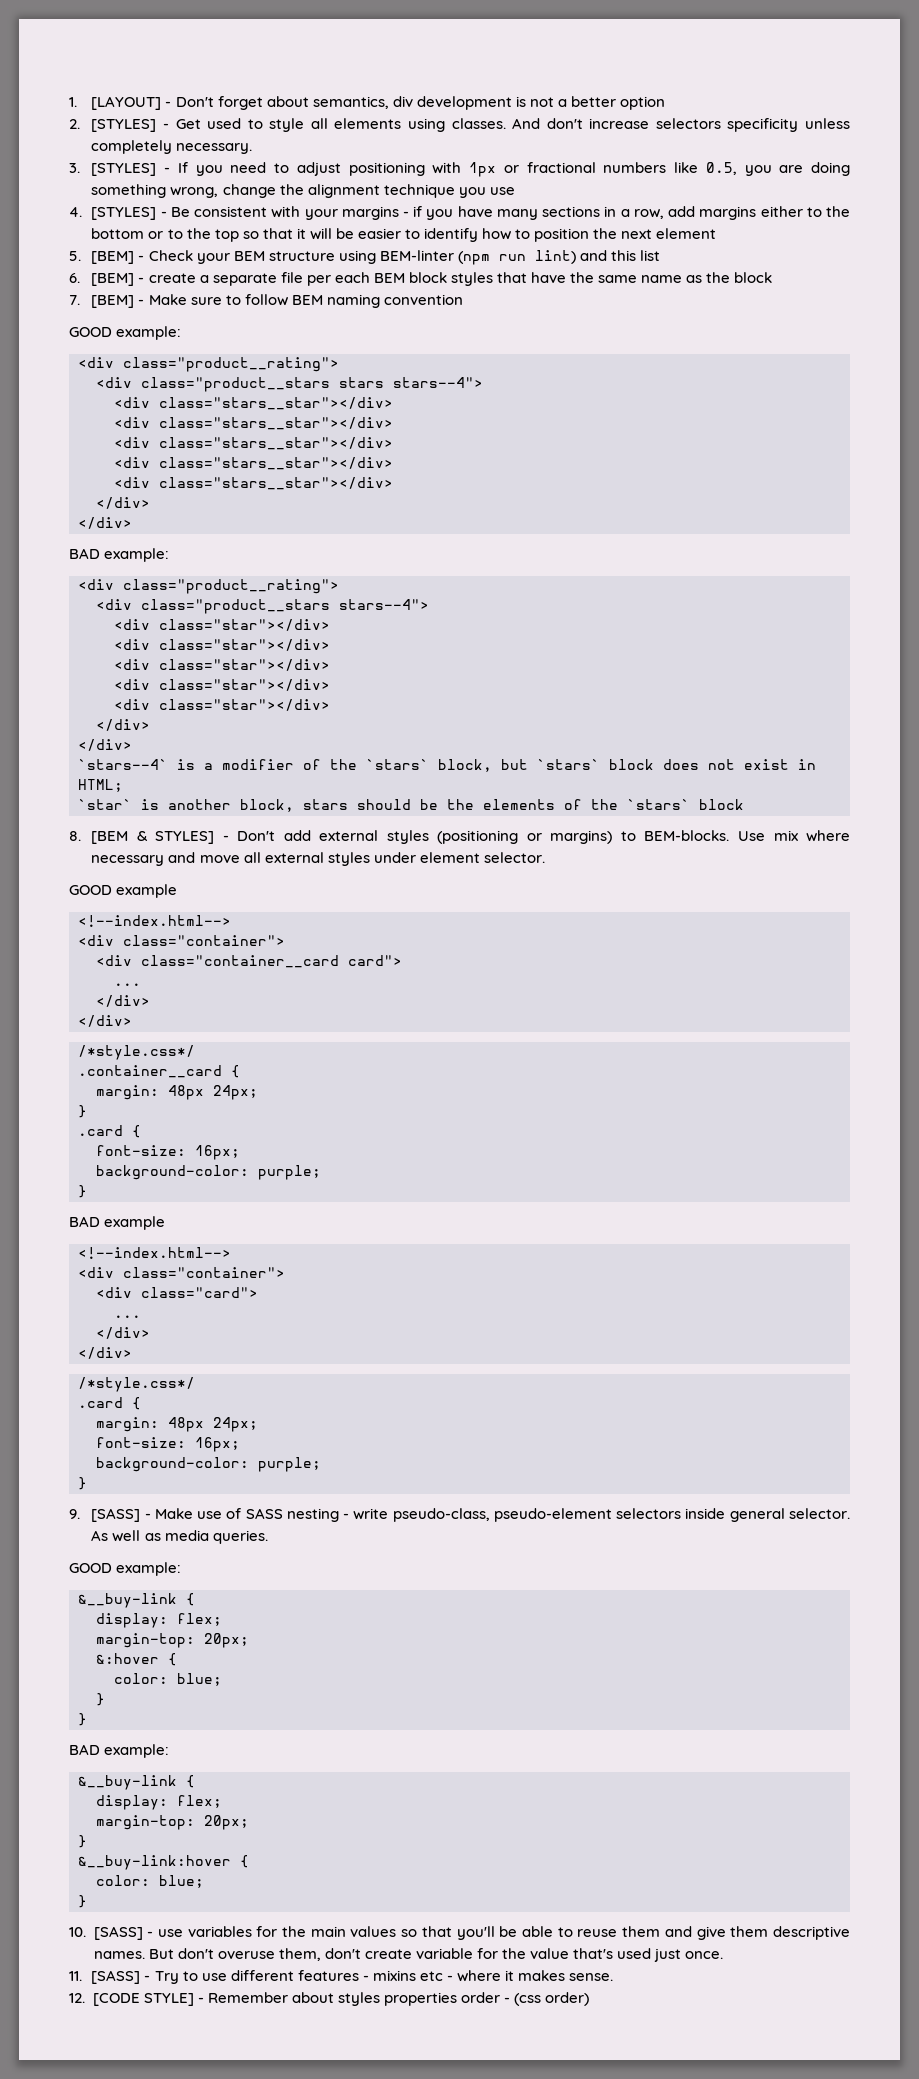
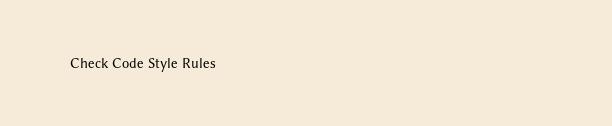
- 1. [LAYOUT] - Don't forget about semantics, div development is not a better option
- 2. [STYLES] - Get used to style all elements using classes. And don't increase selectors specificity unless completely necessary.
- 3. [STYLES] - If you need to adjust positioning with 1px or fractional numbers like 0.5, you are doing something wrong, change the alignment technique you use
- 4. [STYLES] - Be consistent with your margins - if you have many sections in a row, add margins either to the bottom or to the top so that it will be easier to identify how to position the next element
- 5. [BEM] - Check your BEM structure using BEM-linter (npm run lint) and this list
- 6. [BEM] - create a separate file per each BEM block styles that have the same name as the block
- 7. [BEM] - Make sure to follow BEM naming convention
- GOOD example:
- <div class="product__rating">
- <div class="product__stars stars stars--4">
- <div class="stars__star"></div>
- <div class="stars__star"></div>
- <div class="stars__star"></div>
- <div class="stars__star"></div>
- <div class="stars__star"></div>
- </div>
- </div>
- BAD example:
- <div class="product__rating">
- <div class="product__stars stars--4">
- <div class="star"></div>
- <div class="star"></div>
- <div class="star"></div>
- <div class="star"></div>
- <div class="star"></div>
- </div>
- </div>
- `stars--4` is a modifier of the `stars` block, but `stars` block does not exist in HTML;
- `star` is another block, stars should be the elements of the `stars` block
- 8. [BEM & STYLES] - Don't add external styles (positioning or margins) to BEM-blocks. Use mix where necessary and move all external styles under element selector.
- GOOD example
- <!--index.html-->
- <div class="container">
- <div class="container__card card">
- ...
- </div>
- </div>
- /*style.css*/
- .container__card {
- margin: 48px 24px;
- }
- .card {
- font-size: 16px;
- background-color: purple;
- }
- BAD example
- <!--index.html-->
- <div class="container">
- <div class="card">
- ...
- </div>
- </div>
- /*style.css*/
- .card {
- margin: 48px 24px;
- font-size: 16px;
- background-color: purple;
- }
- 9. [SASS] - Make use of SASS nesting - write pseudo-class, pseudo-element selectors inside general selector. As well as media queries.
- GOOD example:
- &__buy-link {
- display: flex;
- margin-top: 20px;
- &:hover {
- color: blue;
- }
- }
- BAD example:
- &__buy-link {
- display: flex;
- margin-top: 20px;
- }
- &__buy-link:hover {
- color: blue;
- }
- 10. [SASS] - use variables for the main values so that you'll be able to reuse them and give them descriptive names. But don't overuse them, don't create variable for the value that's used just once.
- 11. [SASS] - Try to use different features - mixins etc - where it makes sense.
- 12. [CODE STYLE] - Remember about styles properties order - (css order)
+ Check Code Style Rules

